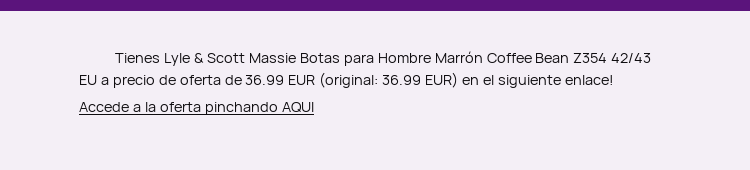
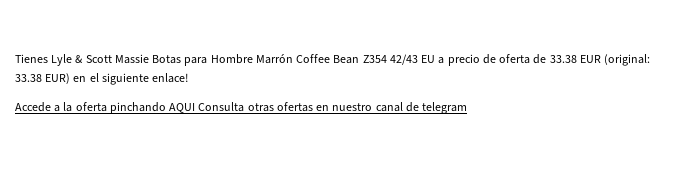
- Tienes Lyle & Scott Massie Botas para Hombre Marrón Coffee Bean Z354 42/43 EU a precio de oferta de 36.99 EUR (original: 36.99 EUR) en el siguiente enlace!
+ Tienes Lyle & Scott Massie Botas para Hombre Marrón Coffee Bean Z354 42/43 EU a precio de oferta de 33.38 EUR (original: 33.38 EUR) en el siguiente enlace!
- Accede a la oferta pinchando AQUI
+ Accede a la oferta pinchando AQUI Consulta otras ofertas en nuestro canal de telegram

